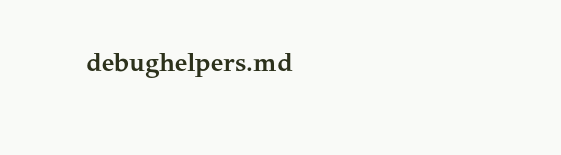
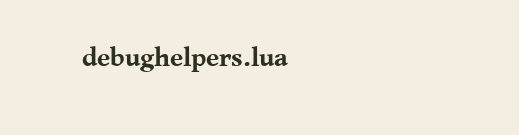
- debughelpers.md
+ debughelpers.lua

